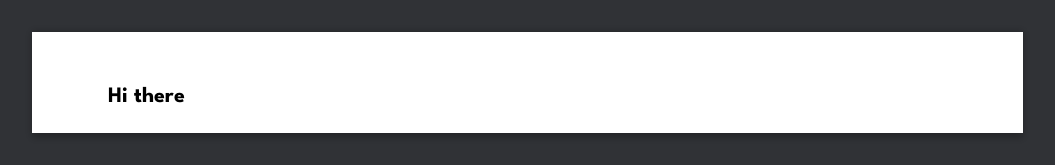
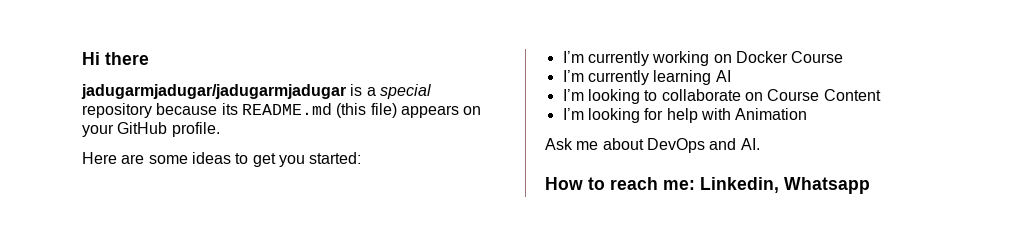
+ jadugarmjadugar/jadugarmjadugar is a special repository because its README.md (this file) appears on your GitHub profile.
+ Here are some ideas to get you started:
+ I’m currently working on Docker Course
+ I’m currently learning AI
+ I’m looking to collaborate on Course Content
+ I’m looking for help with Animation
+ Ask me about DevOps and AI.
+ How to reach me: Linkedin, Whatsapp

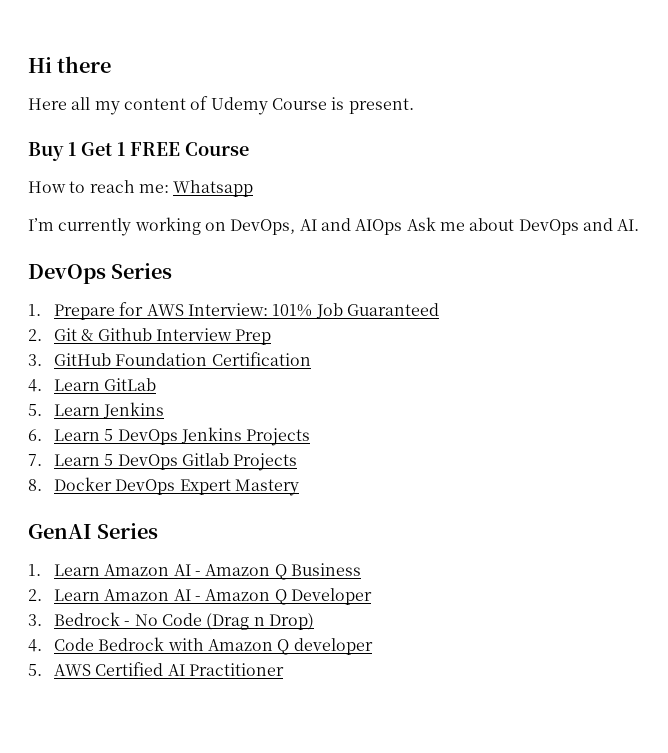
- jadugarmjadugar/jadugarmjadugar is a special repository because its README.md (this file) appears on your GitHub profile.
- Here are some ideas to get you started:
- I’m currently working on Docker Course
- I’m currently learning AI
- I’m looking to collaborate on Course Content
- I’m looking for help with Animation
- Ask me about DevOps and AI.
+ Here all my content of Udemy Course is present.
+ Buy 1 Get 1 FREE Course
+ How to reach me: Whatsapp
+ I’m currently working on DevOps, AI and AIOps Ask me about DevOps and AI.
- How to reach me: Linkedin, Whatsapp
+ DevOps Series
+ 1. Prepare for AWS Interview: 101% Job Guaranteed
+ 2. Git & Github Interview Prep
+ 3. GitHub Foundation Certification
+ 4. Learn GitLab
+ 5. Learn Jenkins
+ 6. Learn 5 DevOps Jenkins Projects
+ 7. Learn 5 DevOps Gitlab Projects
+ 8. Docker DevOps Expert Mastery
+ GenAI Series
+ 1. Learn Amazon AI - Amazon Q Business
+ 2. Learn Amazon AI - Amazon Q Developer
+ 3. Bedrock - No Code (Drag n Drop)
+ 4. Code Bedrock with Amazon Q developer
+ 5. AWS Certified AI Practitioner

